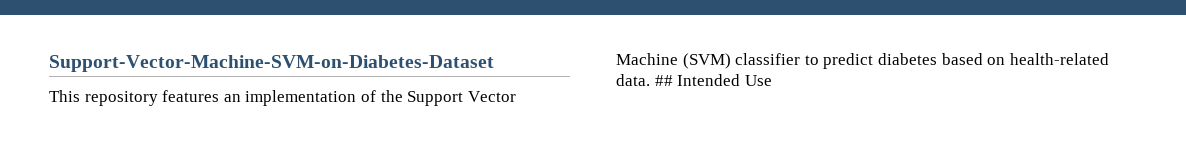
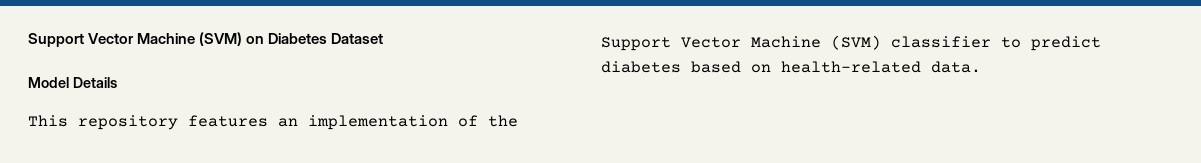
- Support-Vector-Machine-SVM-on-Diabetes-Dataset
+ Support Vector Machine (SVM) on Diabetes Dataset
+ Model Details
- ## Intended Use

